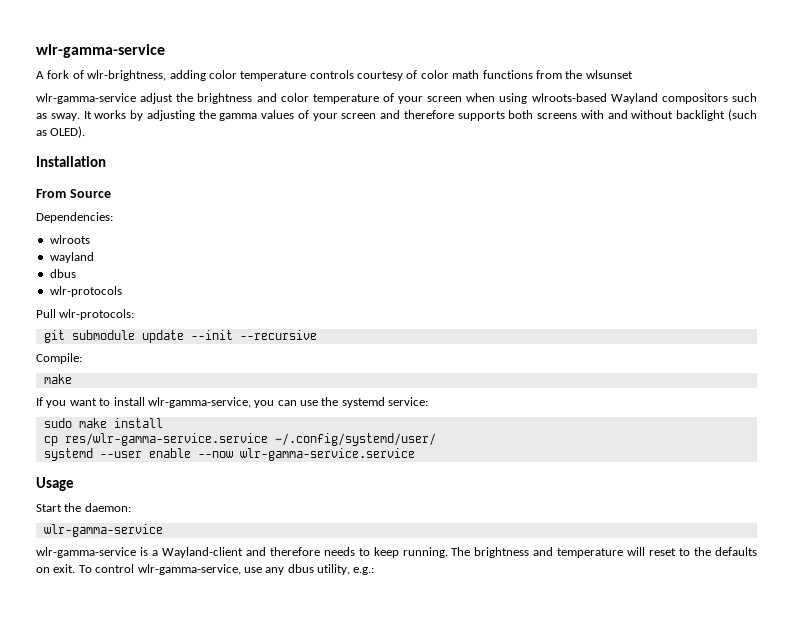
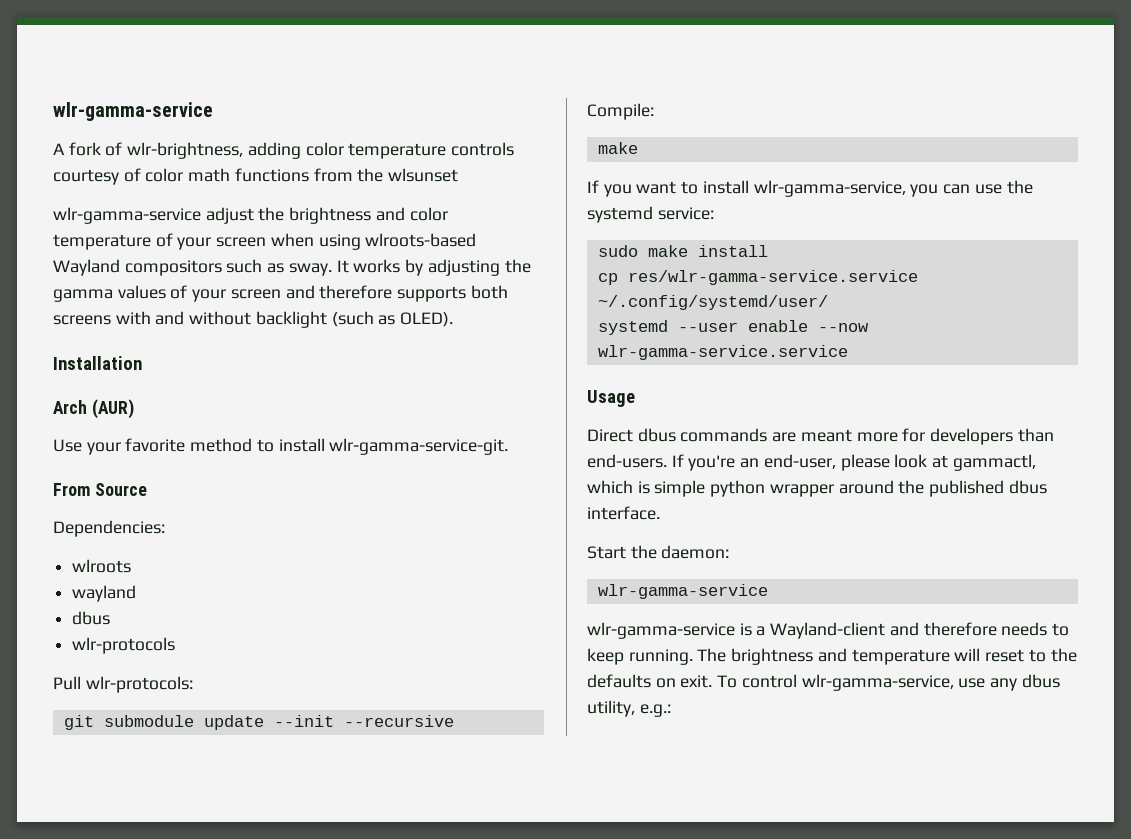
+ Arch (AUR)
+ Use your favorite method to install wlr-gamma-service-git.
+ Direct dbus commands are meant more for developers than end-users. If you're an end-user, please look at gammactl, which is simple python wrapper around the published dbus interface.

